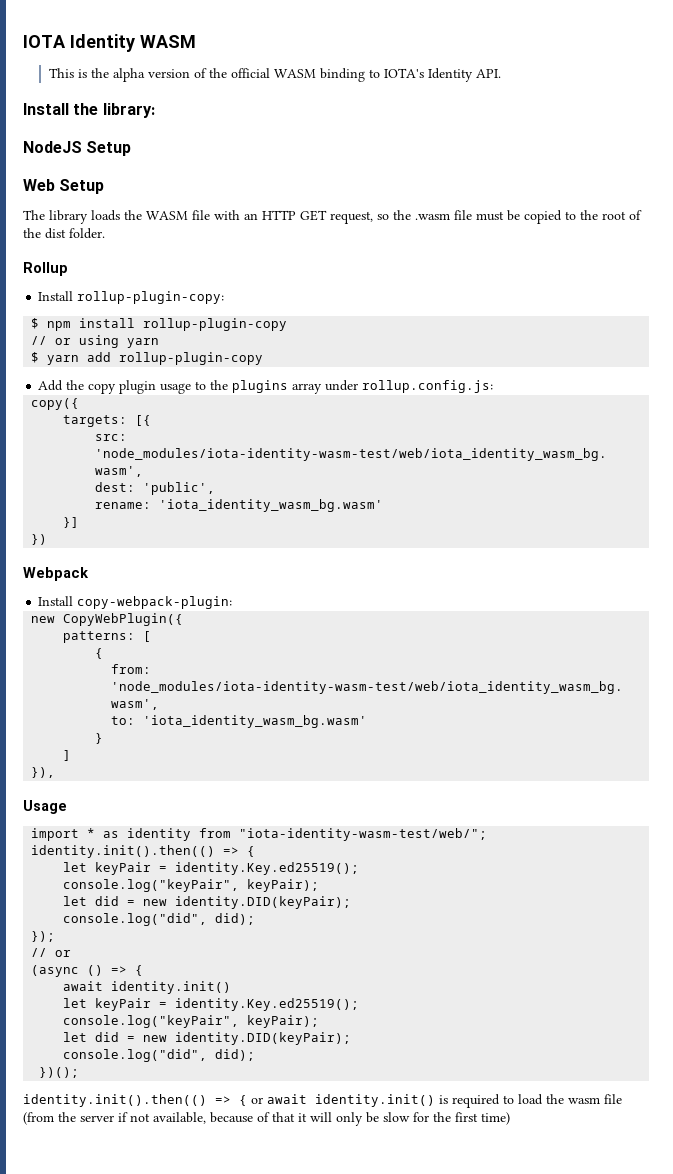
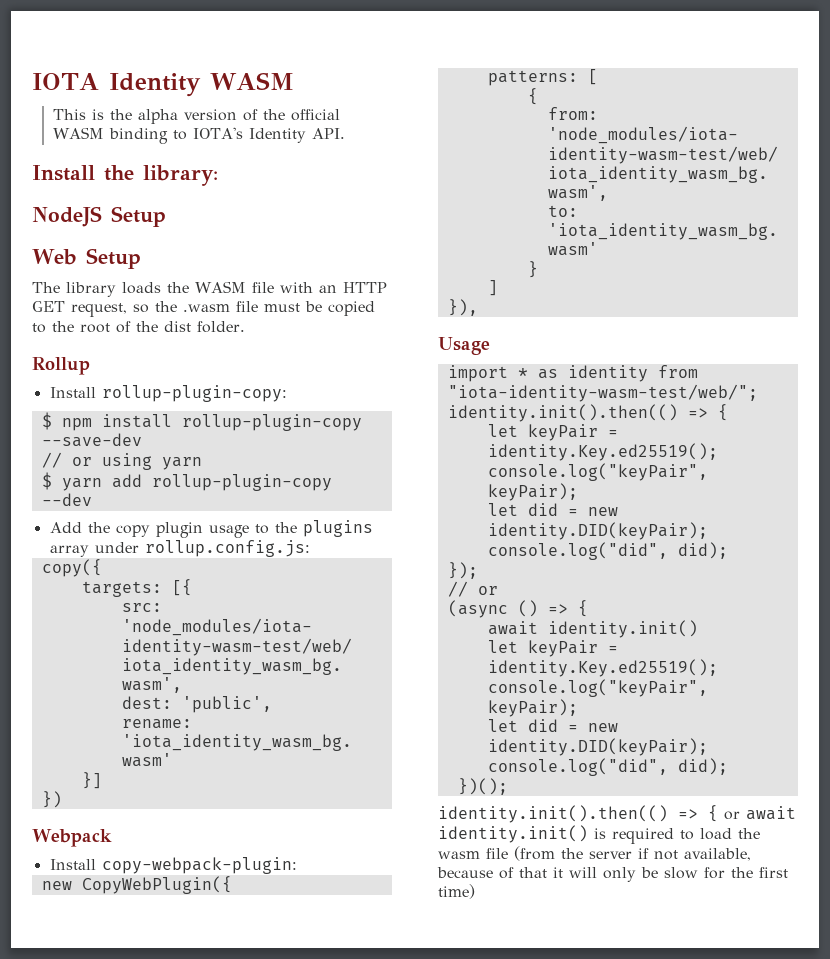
- $ npm install rollup-plugin-copy
+ $ npm install rollup-plugin-copy --save-dev
- $ yarn add rollup-plugin-copy
+ $ yarn add rollup-plugin-copy --dev

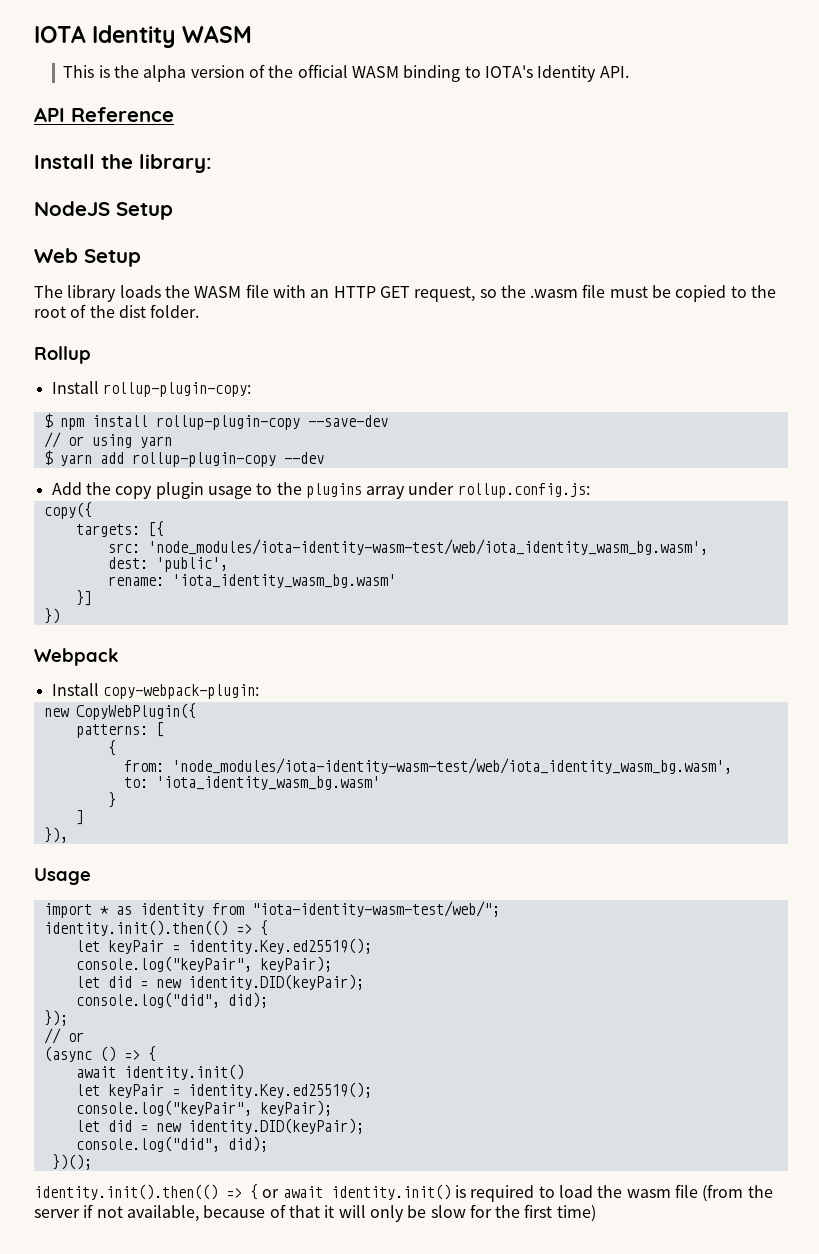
+ API Reference

